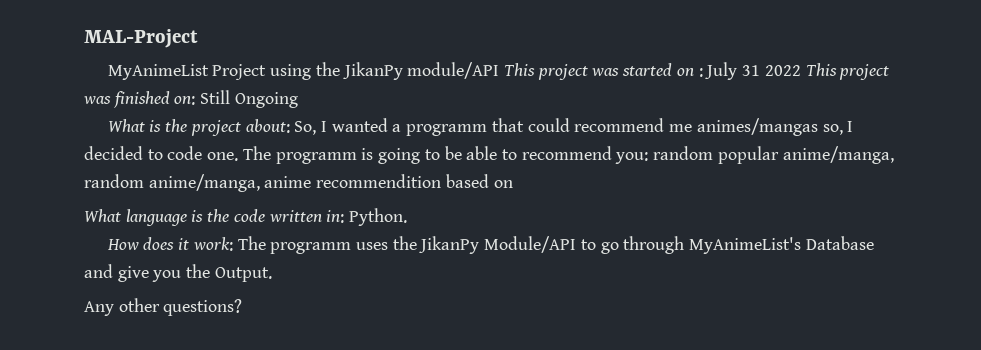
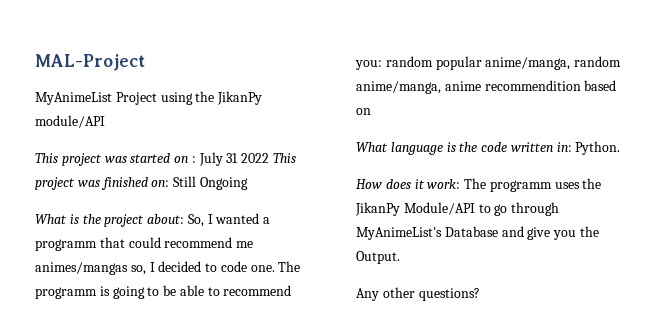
- MyAnimeList Project using the JikanPy module/API This project was started on : July 31 2022 This project was finished on: Still Ongoing
+ MyAnimeList Project using the JikanPy module/API
+ This project was started on : July 31 2022 This project was finished on: Still Ongoing

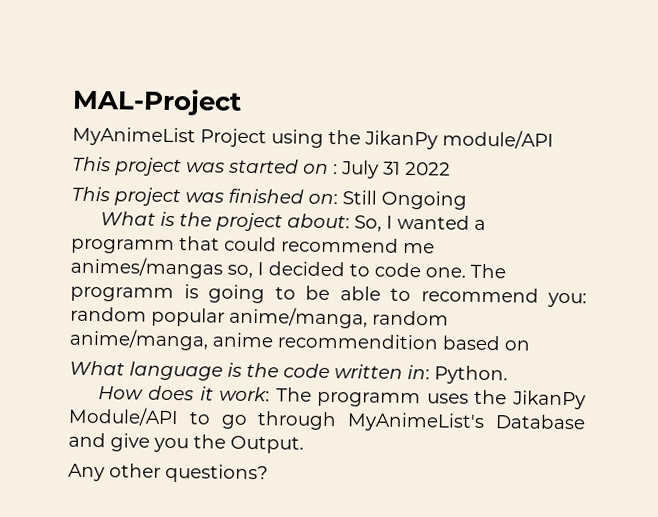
- This project was started on : July 31 2022 This project was finished on: Still Ongoing
+ This project was started on : July 31 2022
+ This project was finished on: Still Ongoing

